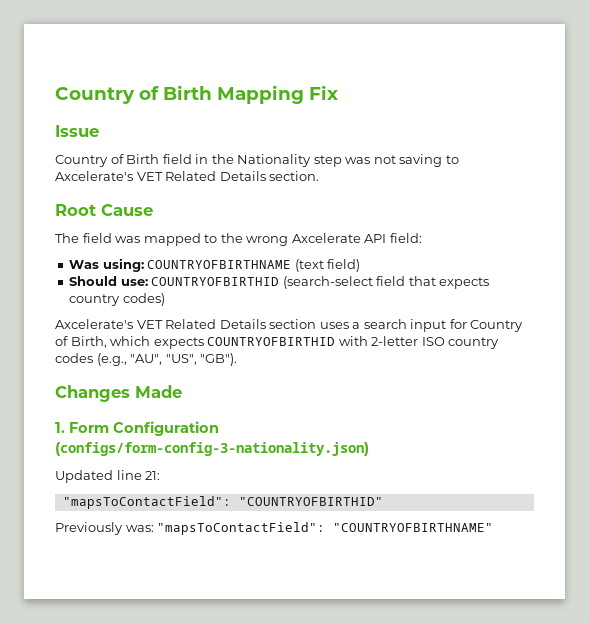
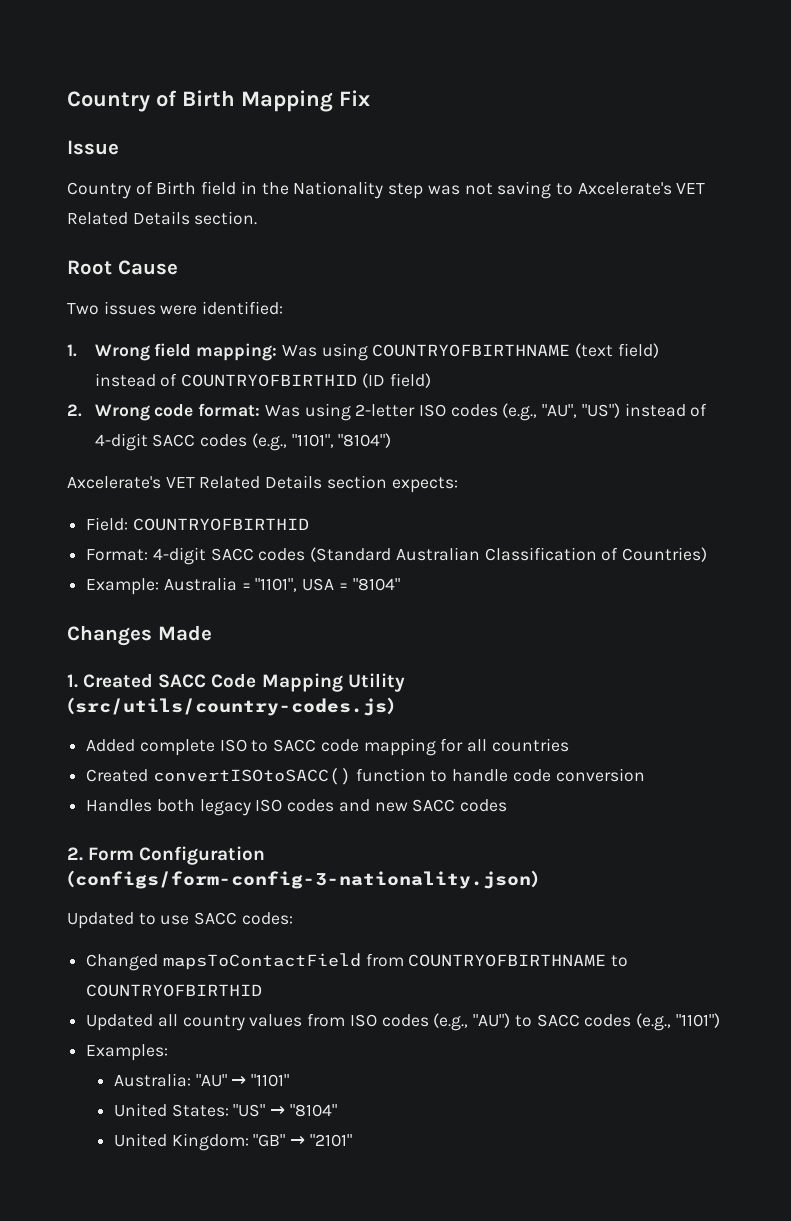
- The field was mapped to the wrong Axcelerate API field:
- Was using: COUNTRYOFBIRTHNAME (text field)
- Should use: COUNTRYOFBIRTHID (search-select field that expects country codes)
+ Two issues were identified:
+ 1. Wrong field mapping: Was using COUNTRYOFBIRTHNAME (text field) instead of COUNTRYOFBIRTHID (ID field)
+ 2. Wrong code format: Was using 2-letter ISO codes (e.g., "AU", "US") instead of 4-digit SACC codes (e.g., "1101", "8104")
- Axcelerate's VET Related Details section uses a search input for Country of Birth, which expects COUNTRYOFBIRTHID with 2-letter ISO country codes (e.g., "AU", "US", "GB").
+ Axcelerate's VET Related Details section expects:
+ Field: COUNTRYOFBIRTHID
+ Format: 4-digit SACC codes (Standard Australian Classification of Countries)
+ Example: Australia = "1101", USA = "8104"
  Changes Made
- 1. Form Configuration (configs/form-config-3-nationality.json)
- Updated line 21:
- "mapsToContactField": "COUNTRYOFBIRTHID"
- Previously was: "mapsToContactField": "COUNTRYOFBIRTHNAME"
+ 1. Created SACC Code Mapping Utility (src/utils/country-codes.js)
+ Added complete ISO to SACC code mapping for all countries
+ Created convertISOtoSACC() function to handle code conversion
+ Handles both legacy ISO codes and new SACC codes
+ 2. Form Configuration (configs/form-config-3-nationality.json)
+ Updated to use SACC codes:
+ Changed mapsToContactField from COUNTRYOFBIRTHNAME to COUNTRYOFBIRTHID
+ Updated all country values from ISO codes (e.g., "AU") to SACC codes (e.g., "1101")
+ Examples:
+ Australia: "AU" → "1101"
+ United States: "US" → "8104"
+ United Kingdom: "GB" → "2101"

